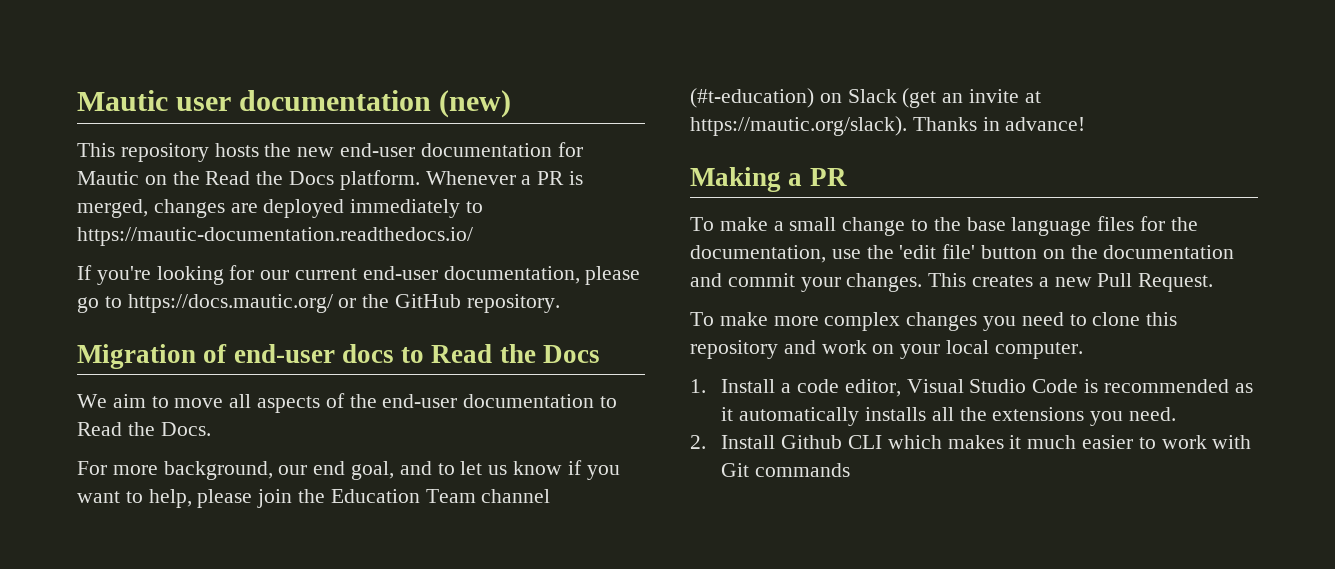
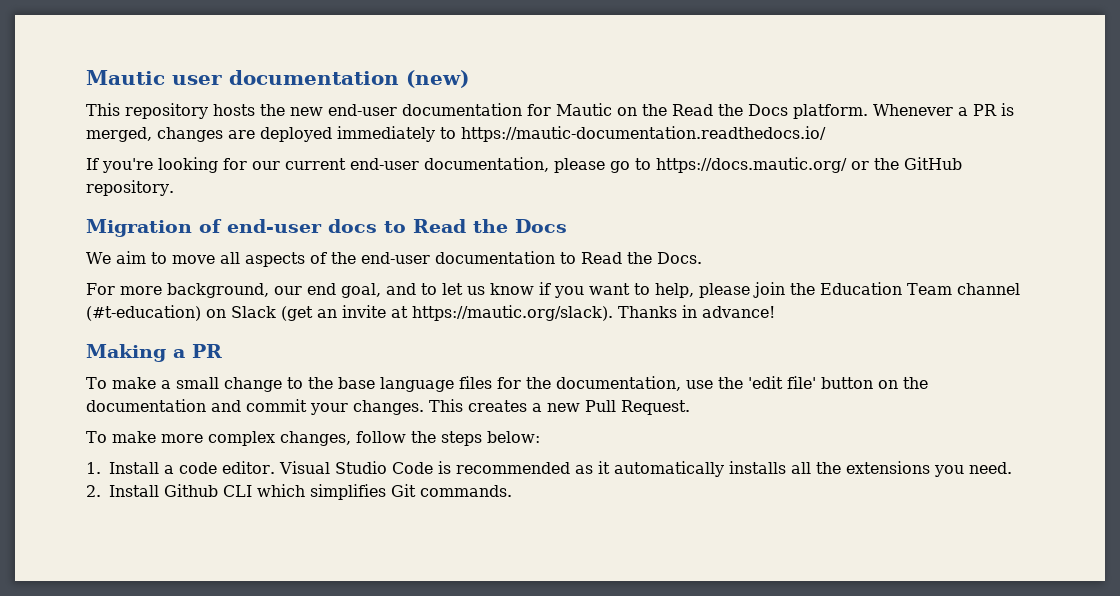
- To make more complex changes you need to clone this repository and work on your local computer.
+ To make more complex changes, follow the steps below:
- 1. Install a code editor, Visual Studio Code is recommended as it automatically installs all the extensions you need.
+ 1. Install a code editor. Visual Studio Code is recommended as it automatically installs all the extensions you need.
- 2. Install Github CLI which makes it much easier to work with Git commands
+ 2. Install Github CLI which simplifies Git commands.

